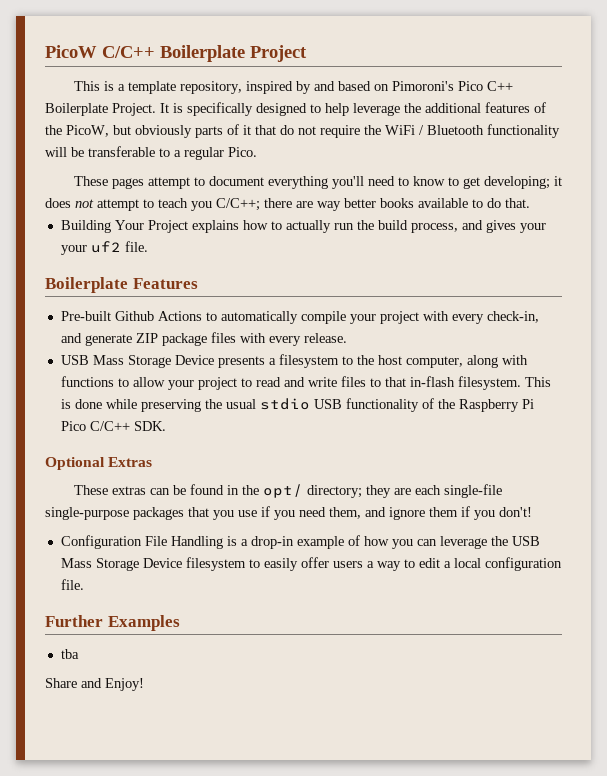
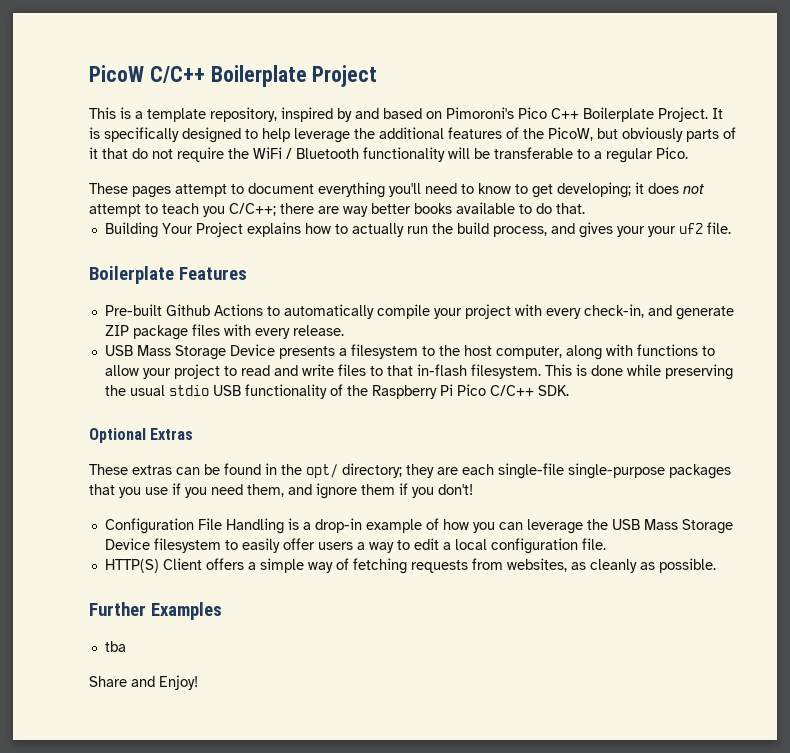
+ HTTP(S) Client offers a simple way of fetching requests from websites, as cleanly as possible.

